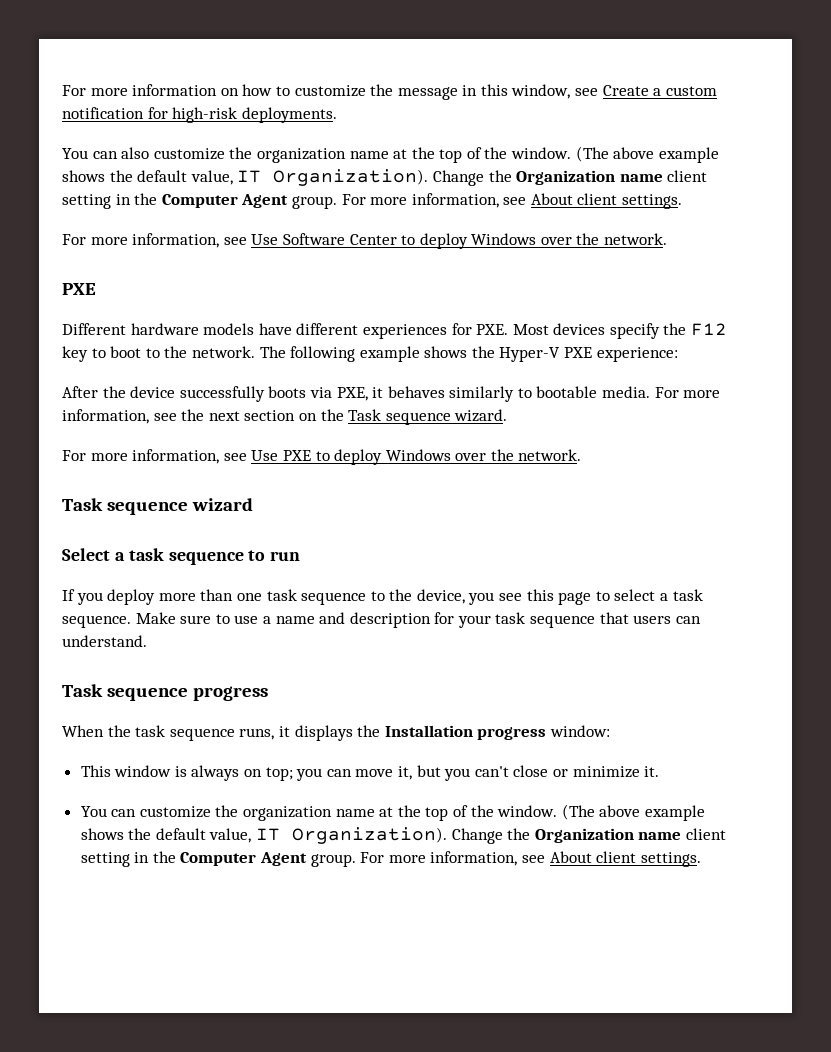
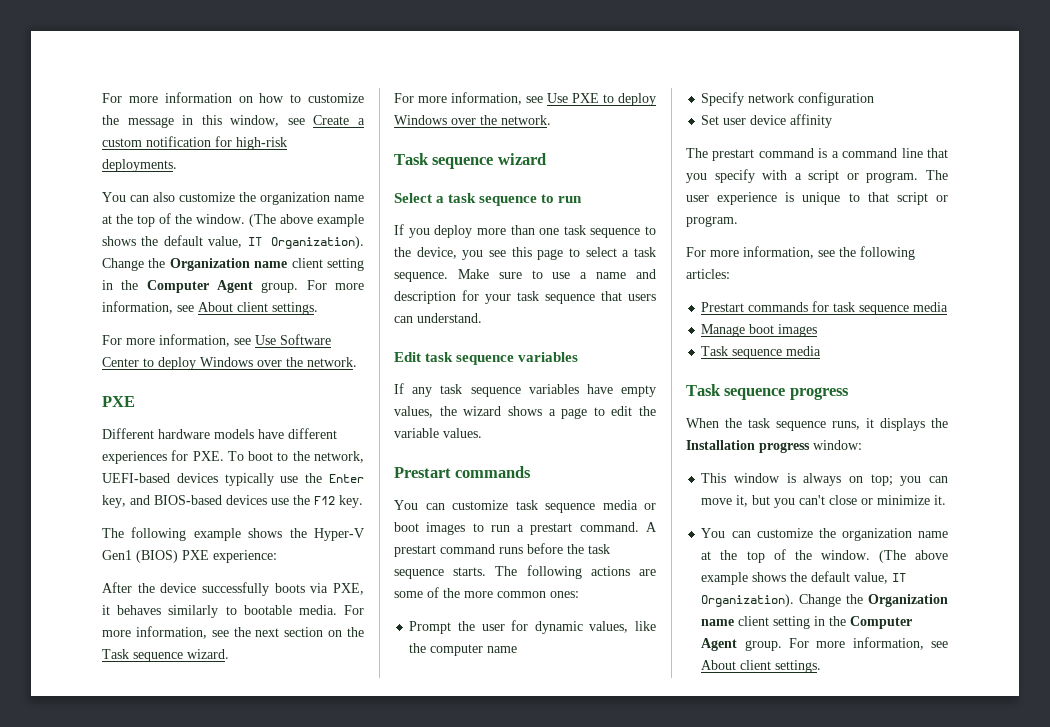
- Different hardware models have different experiences for PXE. Most devices specify the F12 key to boot to the network. The following example shows the Hyper-V PXE experience:
+ Different hardware models have different experiences for PXE. To boot to the network, UEFI-based devices typically use the Enter key, and BIOS-based devices use the F12 key.
+ The following example shows the Hyper-V Gen1 (BIOS) PXE experience:
+ Edit task sequence variables
+ If any task sequence variables have empty values, the wizard shows a page to edit the variable values.
+ Prestart commands
+ You can customize task sequence media or boot images to run a prestart command. A prestart command runs before the task sequence starts. The following actions are some of the more common ones:
+ Prompt the user for dynamic values, like the computer name
+ Specify network configuration
+ Set user device affinity
+ The prestart command is a command line that you specify with a script or program. The user experience is unique to that script or program.
+ For more information, see the following articles:
+ Prestart commands for task sequence media
+ Manage boot images
+ Task sequence media

